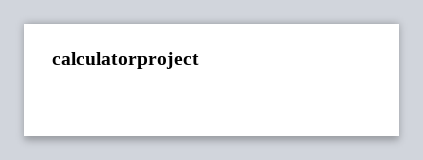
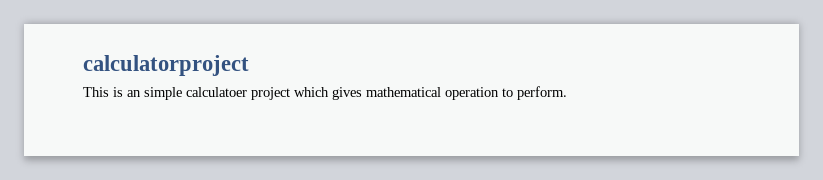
+ This is an simple calculatoer project which gives mathematical operation to perform.

